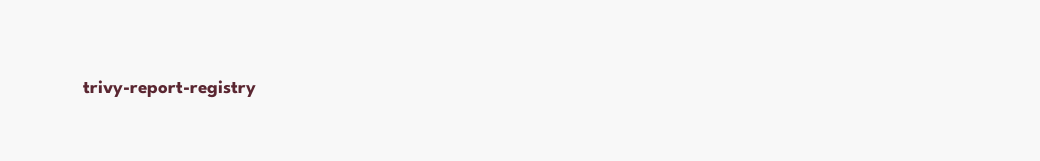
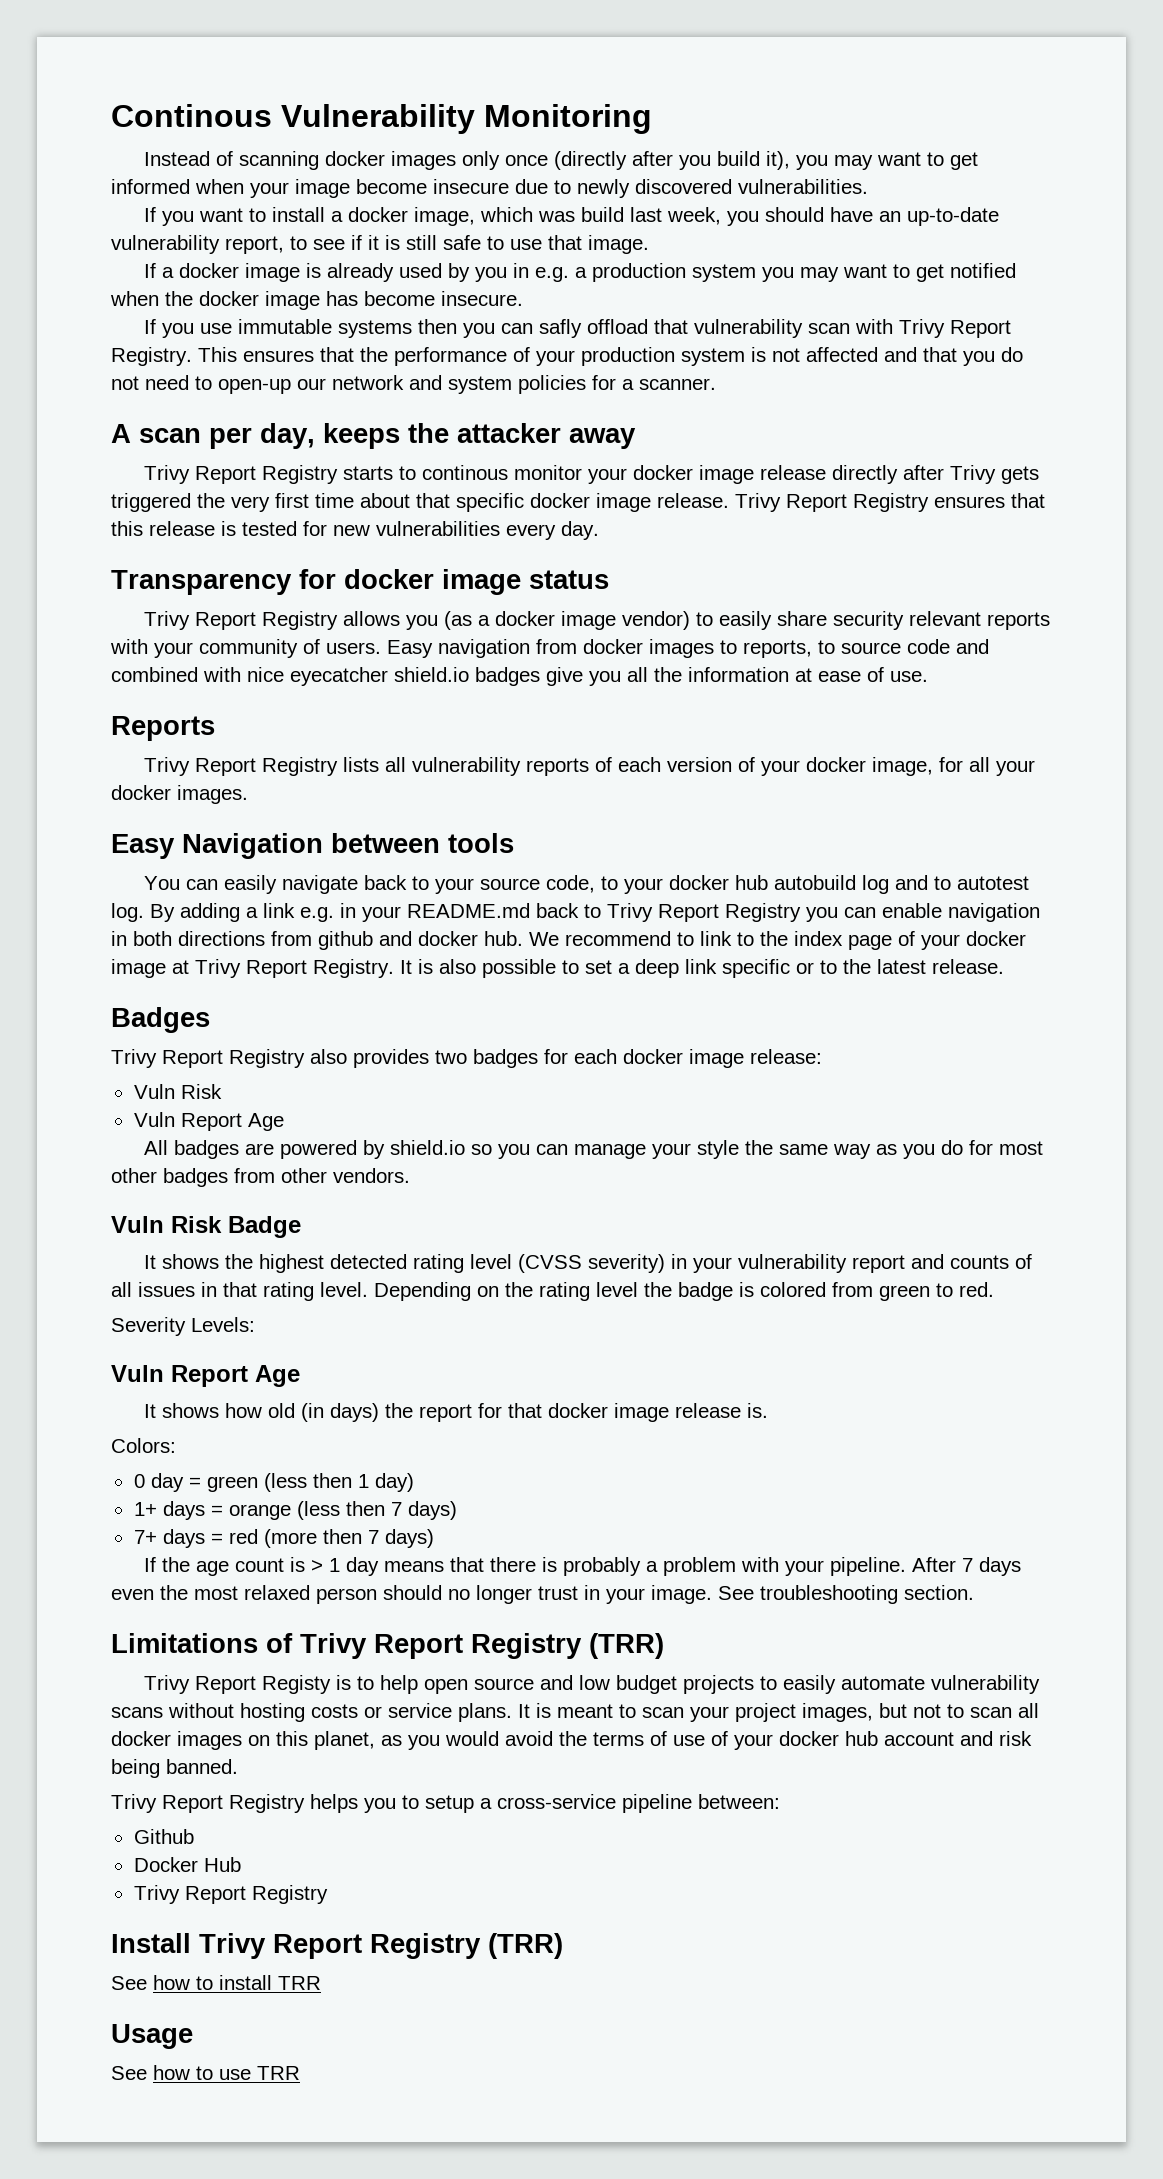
- trivy-report-registry
+ Continous Vulnerability Monitoring
+ Instead of scanning docker images only once (directly after you build it), you may want to get informed when your image become insecure due to newly discovered vulnerabilities.
+ If you want to install a docker image, which was build last week, you should have an up-to-date vulnerability report, to see if it is still safe to use that image.
+ If a docker image is already used by you in e.g. a production system you may want to get notified when the docker image has become insecure.
+ If you use immutable systems then you can safly offload that vulnerability scan with Trivy Report Registry. This ensures that the performance of your production system is not affected and that you do not need to open-up our network and system policies for a scanner.
+ A scan per day, keeps the attacker away
+ Trivy Report Registry starts to continous monitor your docker image release directly after Trivy gets triggered the very first time about that specific docker image release. Trivy Report Registry ensures that this release is tested for new vulnerabilities every day.
+ Transparency for docker image status
+ Trivy Report Registry allows you (as a docker image vendor) to easily share security relevant reports with your community of users. Easy navigation from docker images to reports, to source code and combined with nice eyecatcher shield.io badges give you all the information at ease of use.
+ Reports
+ Trivy Report Registry lists all vulnerability reports of each version of your docker image, for all your docker images.
+ Easy Navigation between tools
+ You can easily navigate back to your source code, to your docker hub autobuild log and to autotest log. By adding a link e.g. in your README.md back to Trivy Report Registry you can enable navigation in both directions from github and docker hub. We recommend to link to the index page of your docker image at Trivy Report Registry. It is also possible to set a deep link specific or to the latest release.
+ Badges
+ Trivy Report Registry also provides two badges for each docker image release:
+ Vuln Risk
+ Vuln Report Age
+ All badges are powered by shield.io so you can manage your style the same way as you do for most other badges from other vendors.
+ Vuln Risk Badge
+ It shows the highest detected rating level (CVSS severity) in your vulnerability report and counts of all issues in that rating level. Depending on the rating level the badge is colored from green to red.
+ Severity Levels:
+ Vuln Report Age
+ It shows how old (in days) the report for that docker image release is.
+ Colors:
+ 0 day = green (less then 1 day)
+ 1+ days = orange (less then 7 days)
+ 7+ days = red (more then 7 days)
+ If the age count is > 1 day means that there is probably a problem with your pipeline. After 7 days even the most relaxed person should no longer trust in your image. See troubleshooting section.
+ Limitations of Trivy Report Registry (TRR)
+ Trivy Report Registy is to help open source and low budget projects to easily automate vulnerability scans without hosting costs or service plans. It is meant to scan your project images, but not to scan all docker images on this planet, as you would avoid the terms of use of your docker hub account and risk being banned.
+ Trivy Report Registry helps you to setup a cross-service pipeline between:
+ Github
+ Docker Hub
+ Trivy Report Registry
+ Install Trivy Report Registry (TRR)
+ See how to install TRR
+ Usage
+ See how to use TRR

